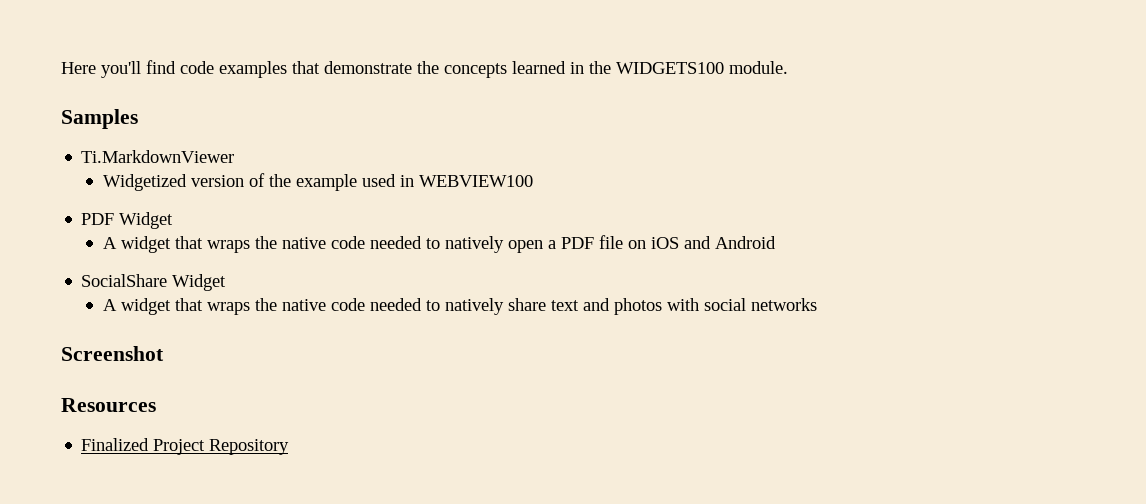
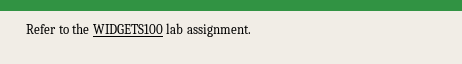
- Here you'll find code examples that demonstrate the concepts learned in the WIDGETS100 module.
- Samples
- Ti.MarkdownViewer
- Widgetized version of the example used in WEBVIEW100
- PDF Widget
- A widget that wraps the native code needed to natively open a PDF file on iOS and Android
- SocialShare Widget
- A widget that wraps the native code needed to natively share text and photos with social networks
- Screenshot
- Resources
- Finalized Project Repository
+ Refer to the WIDGETS100 lab assignment.

